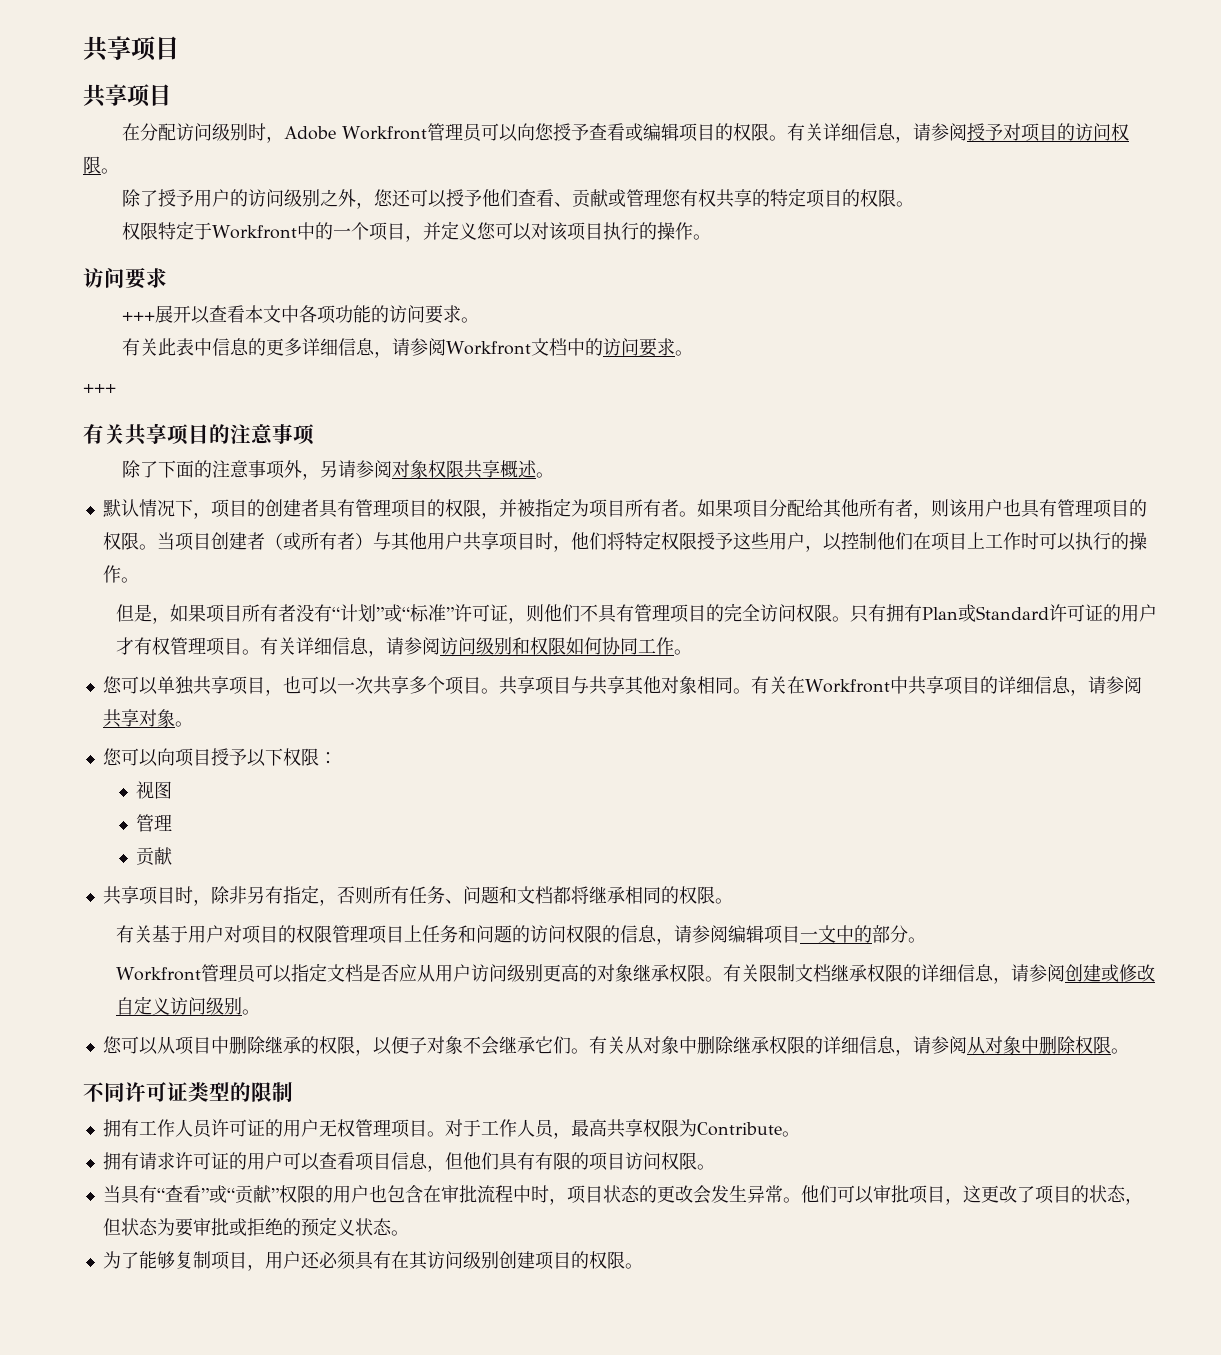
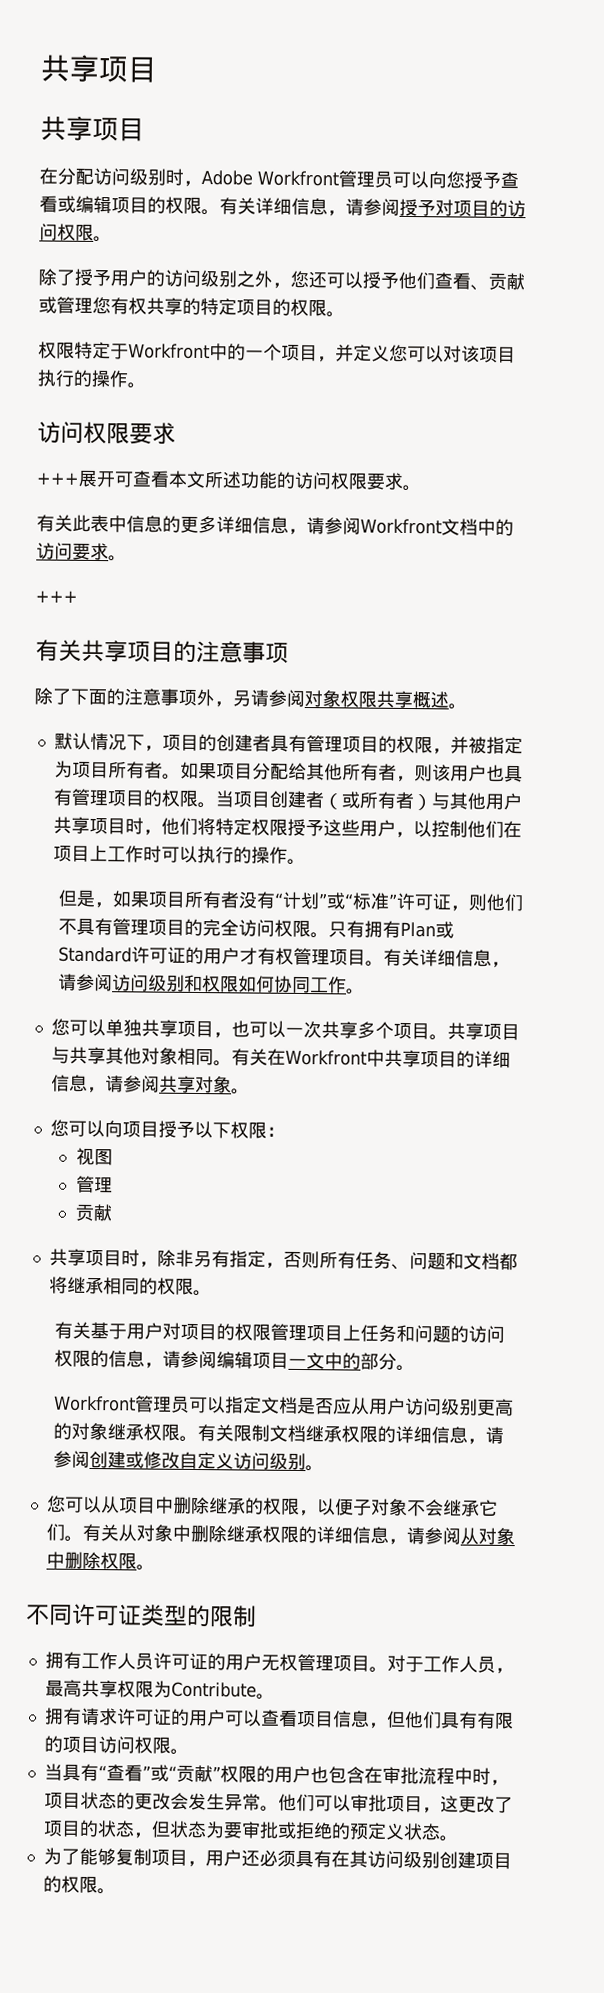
  权限特定于Workfront中的一个项目，并定义您可以对该项目执行的操作。
- 访问要求
+ 访问权限要求
- +++展开以查看本文中各项功能的访问要求。
+ +++展开可查看本文所述功能的访问权限要求。

